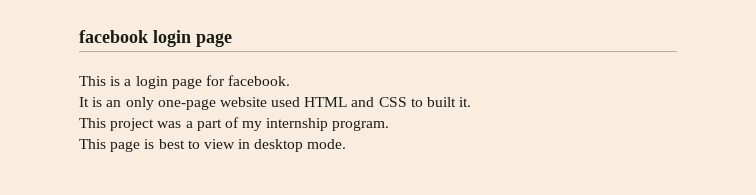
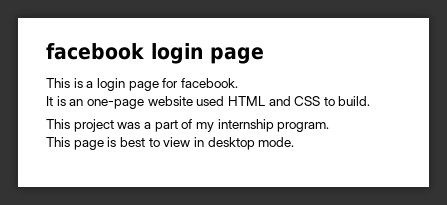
- It is an only one-page website used HTML and CSS to built it.
+ It is an one-page website used HTML and CSS to build.

